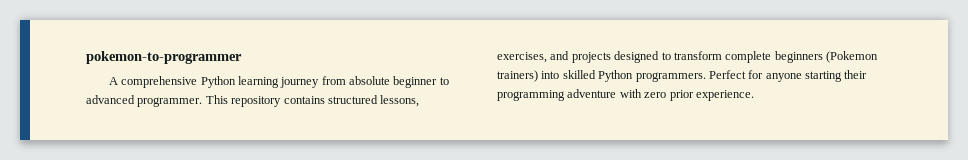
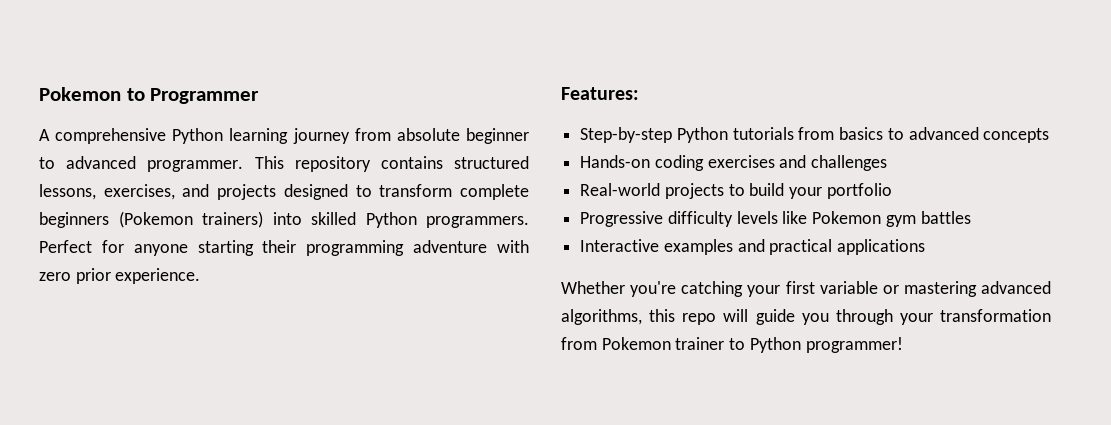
- pokemon-to-programmer
+ Pokemon to Programmer
+ Features:
+ Step-by-step Python tutorials from basics to advanced concepts
+ Hands-on coding exercises and challenges
+ Real-world projects to build your portfolio
+ Progressive difficulty levels like Pokemon gym battles
+ Interactive examples and practical applications
+ Whether you're catching your first variable or mastering advanced algorithms, this repo will guide you through your transformation from Pokemon trainer to Python programmer!

